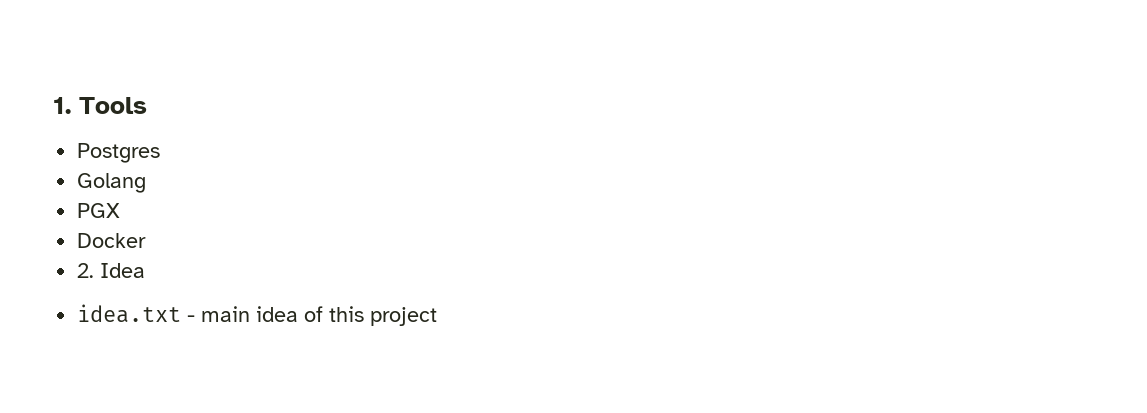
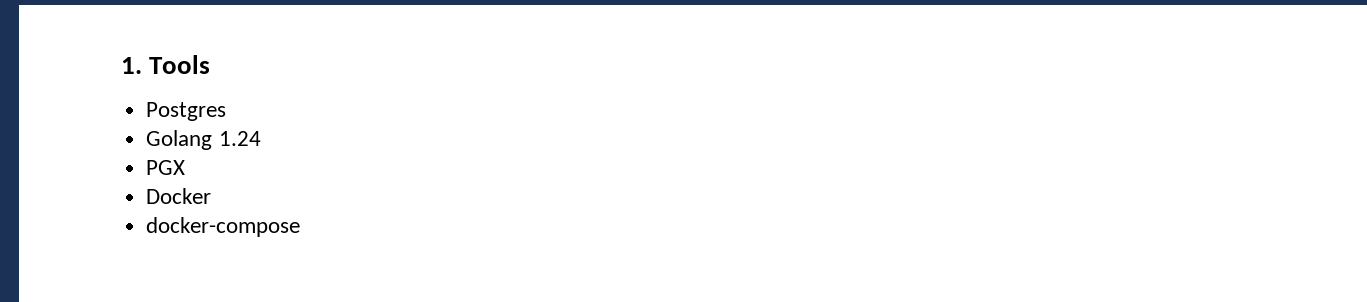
- Golang
+ Golang 1.24
- 2. Idea
- idea.txt - main idea of this project
+ docker-compose

